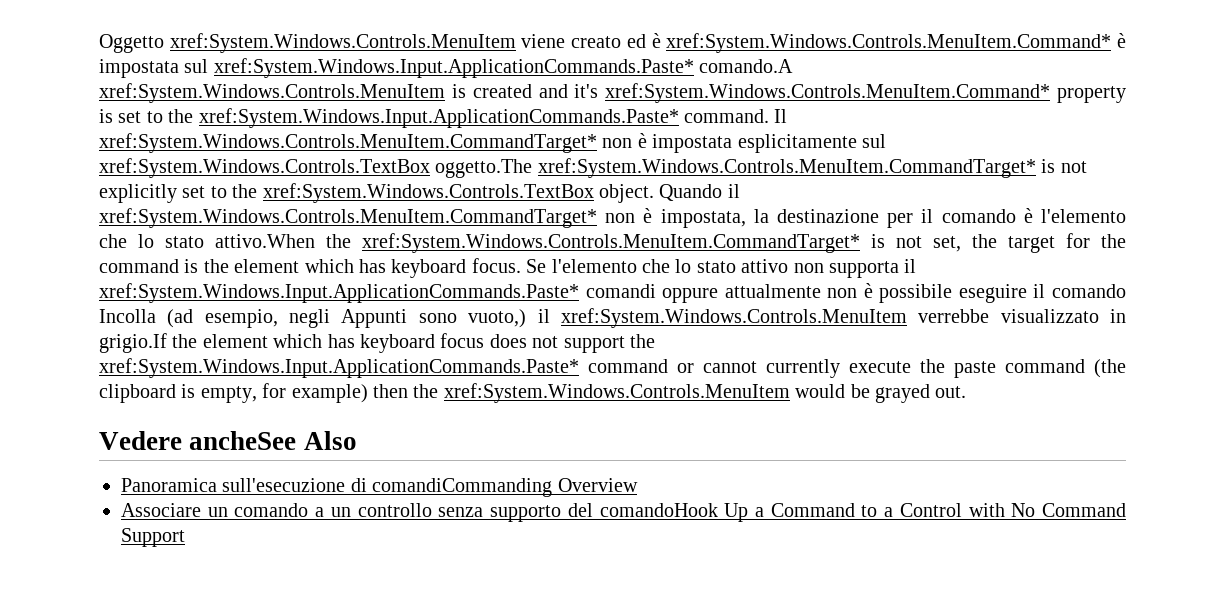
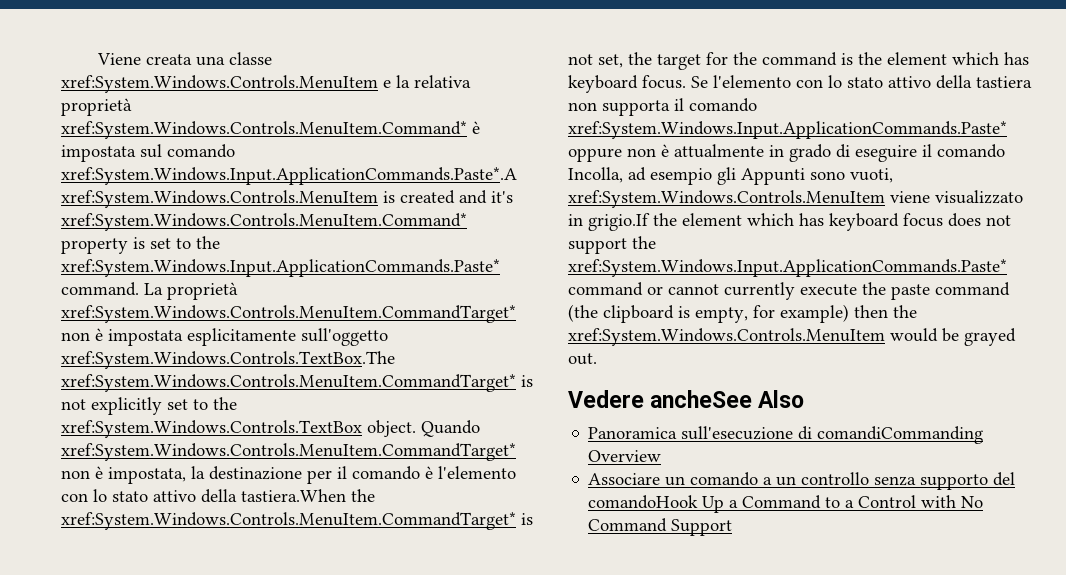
- Oggetto xref:System.Windows.Controls.MenuItem viene creato ed è xref:System.Windows.Controls.MenuItem.Command* è impostata sul xref:System.Windows.Input.ApplicationCommands.Paste* comando.A xref:System.Windows.Controls.MenuItem is created and it's xref:System.Windows.Controls.MenuItem.Command* property is set to the xref:System.Windows.Input.ApplicationCommands.Paste* command.
+ Viene creata una classe xref:System.Windows.Controls.MenuItem e la relativa proprietà xref:System.Windows.Controls.MenuItem.Command* è impostata sul comando xref:System.Windows.Input.ApplicationCommands.Paste*.A xref:System.Windows.Controls.MenuItem is created and it's xref:System.Windows.Controls.MenuItem.Command* property is set to the xref:System.Windows.Input.ApplicationCommands.Paste* command.
- Il xref:System.Windows.Controls.MenuItem.CommandTarget* non è impostata esplicitamente sul xref:System.Windows.Controls.TextBox oggetto.The xref:System.Windows.Controls.MenuItem.CommandTarget* is not explicitly set to the xref:System.Windows.Controls.TextBox object.
+ La proprietà xref:System.Windows.Controls.MenuItem.CommandTarget* non è impostata esplicitamente sull'oggetto xref:System.Windows.Controls.TextBox.The xref:System.Windows.Controls.MenuItem.CommandTarget* is not explicitly set to the xref:System.Windows.Controls.TextBox object.
- Quando il xref:System.Windows.Controls.MenuItem.CommandTarget* non è impostata, la destinazione per il comando è l'elemento che lo stato attivo.When the xref:System.Windows.Controls.MenuItem.CommandTarget* is not set, the target for the command is the element which has keyboard focus.
+ Quando xref:System.Windows.Controls.MenuItem.CommandTarget* non è impostata, la destinazione per il comando è l'elemento con lo stato attivo della tastiera.When the xref:System.Windows.Controls.MenuItem.CommandTarget* is not set, the target for the command is the element which has keyboard focus.
- Se l'elemento che lo stato attivo non supporta il xref:System.Windows.Input.ApplicationCommands.Paste* comandi oppure attualmente non è possibile eseguire il comando Incolla (ad esempio, negli Appunti sono vuoto,) il xref:System.Windows.Controls.MenuItem verrebbe visualizzato in grigio.If the element which has keyboard focus does not support the xref:System.Windows.Input.ApplicationCommands.Paste* command or cannot currently execute the paste command (the clipboard is empty, for example) then the xref:System.Windows.Controls.MenuItem would be grayed out.
+ Se l'elemento con lo stato attivo della tastiera non supporta il comando xref:System.Windows.Input.ApplicationCommands.Paste* oppure non è attualmente in grado di eseguire il comando Incolla, ad esempio gli Appunti sono vuoti, xref:System.Windows.Controls.MenuItem viene visualizzato in grigio.If the element which has keyboard focus does not support the xref:System.Windows.Input.ApplicationCommands.Paste* command or cannot currently execute the paste command (the clipboard is empty, for example) then the xref:System.Windows.Controls.MenuItem would be grayed out.

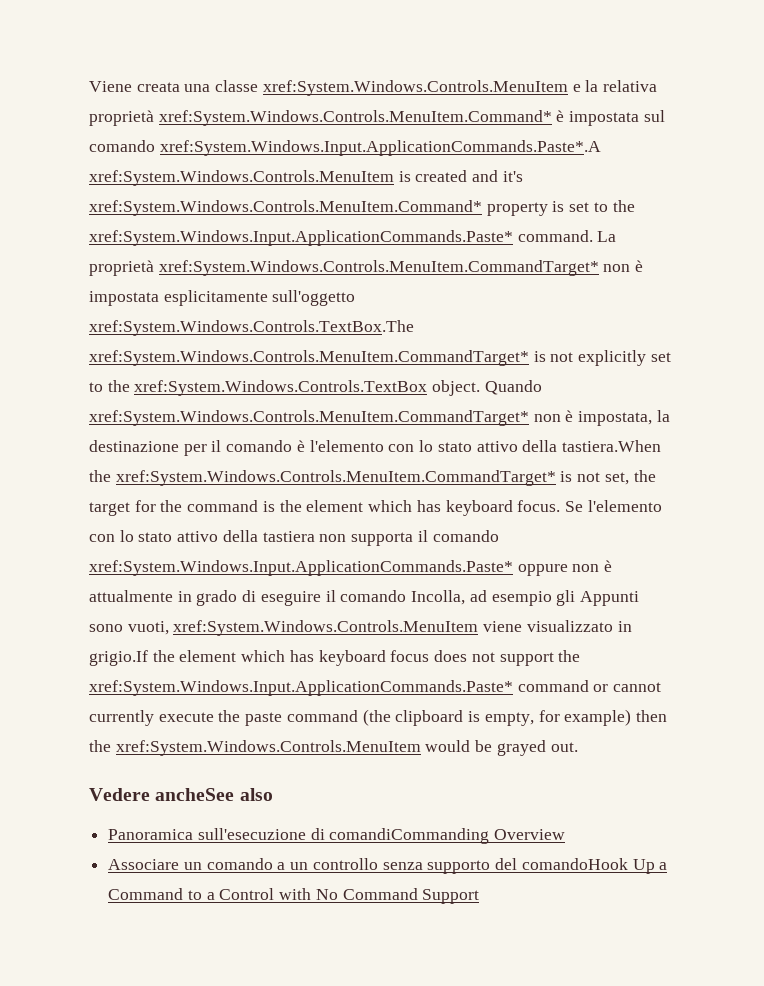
- Vedere ancheSee Also
+ Vedere ancheSee also

